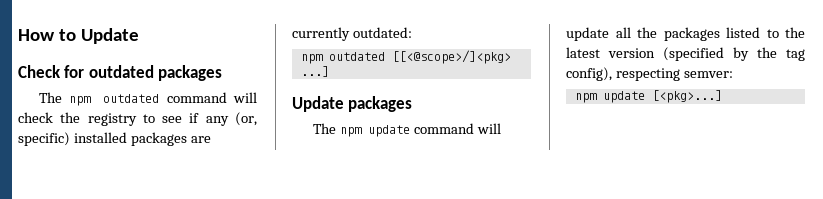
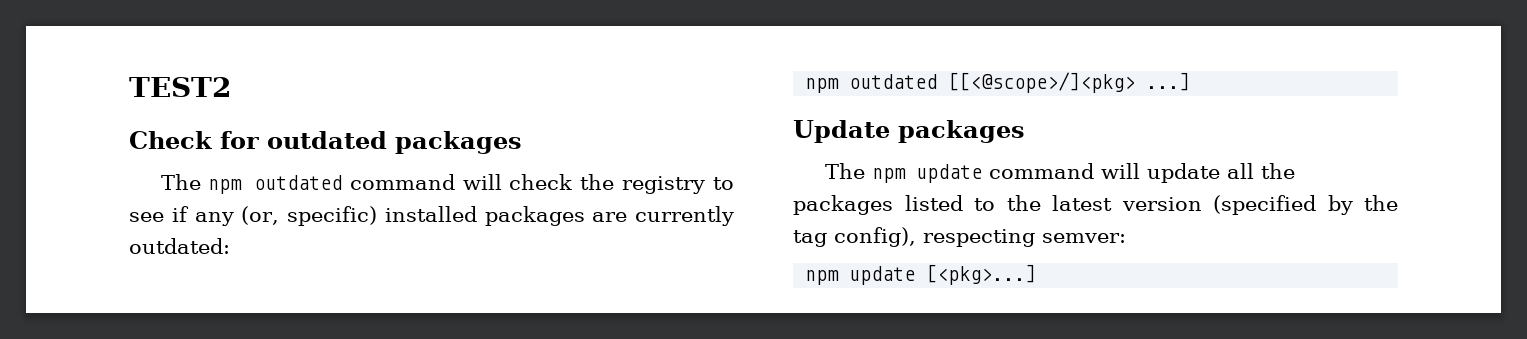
- How to Update
+ TEST2

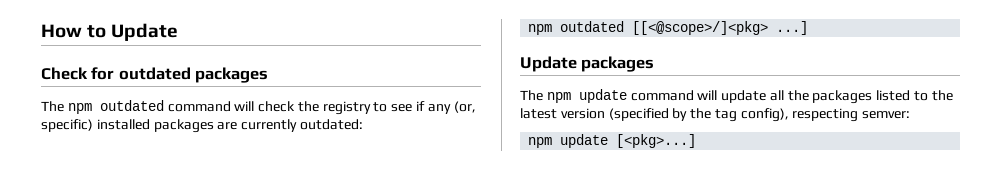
- TEST2
+ How to Update

